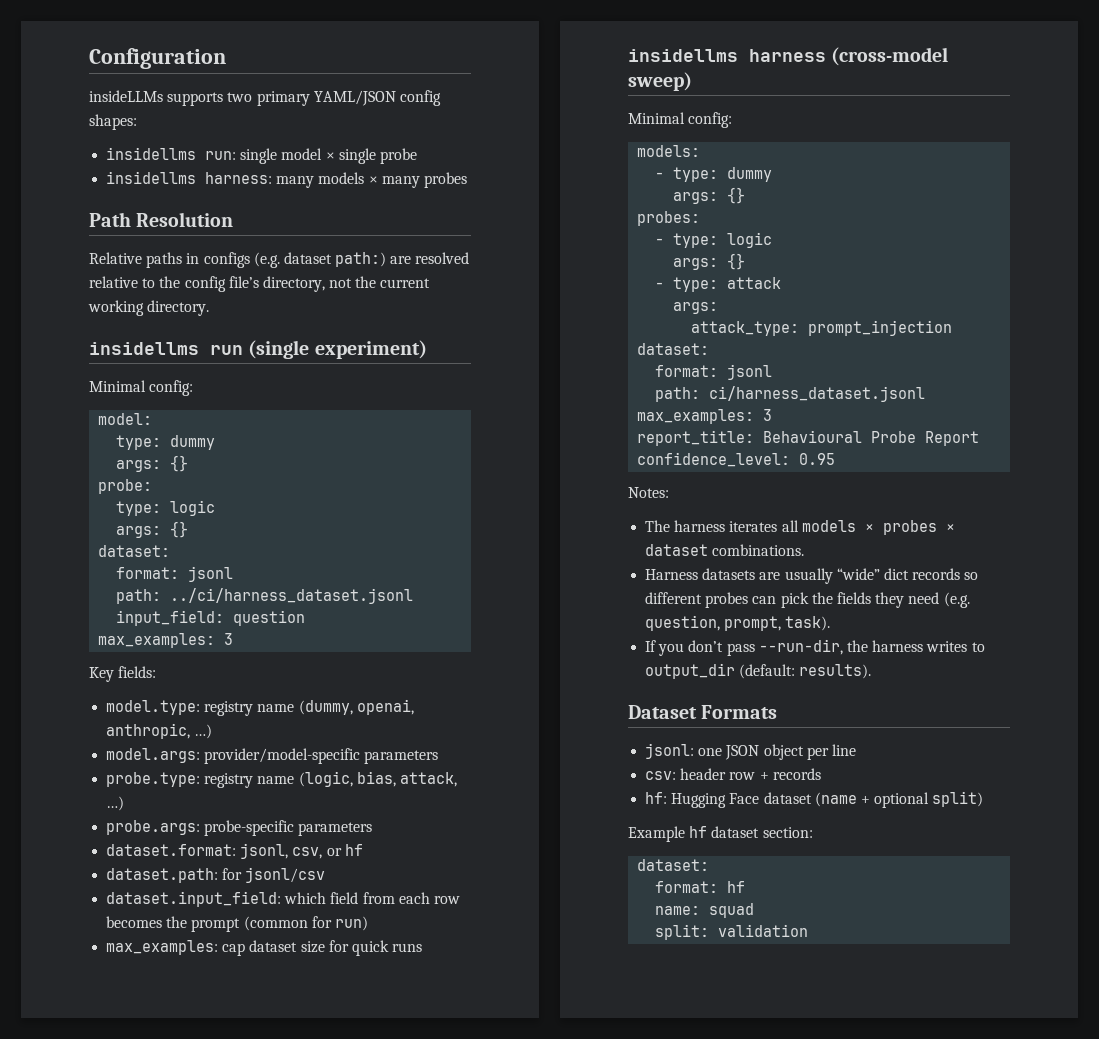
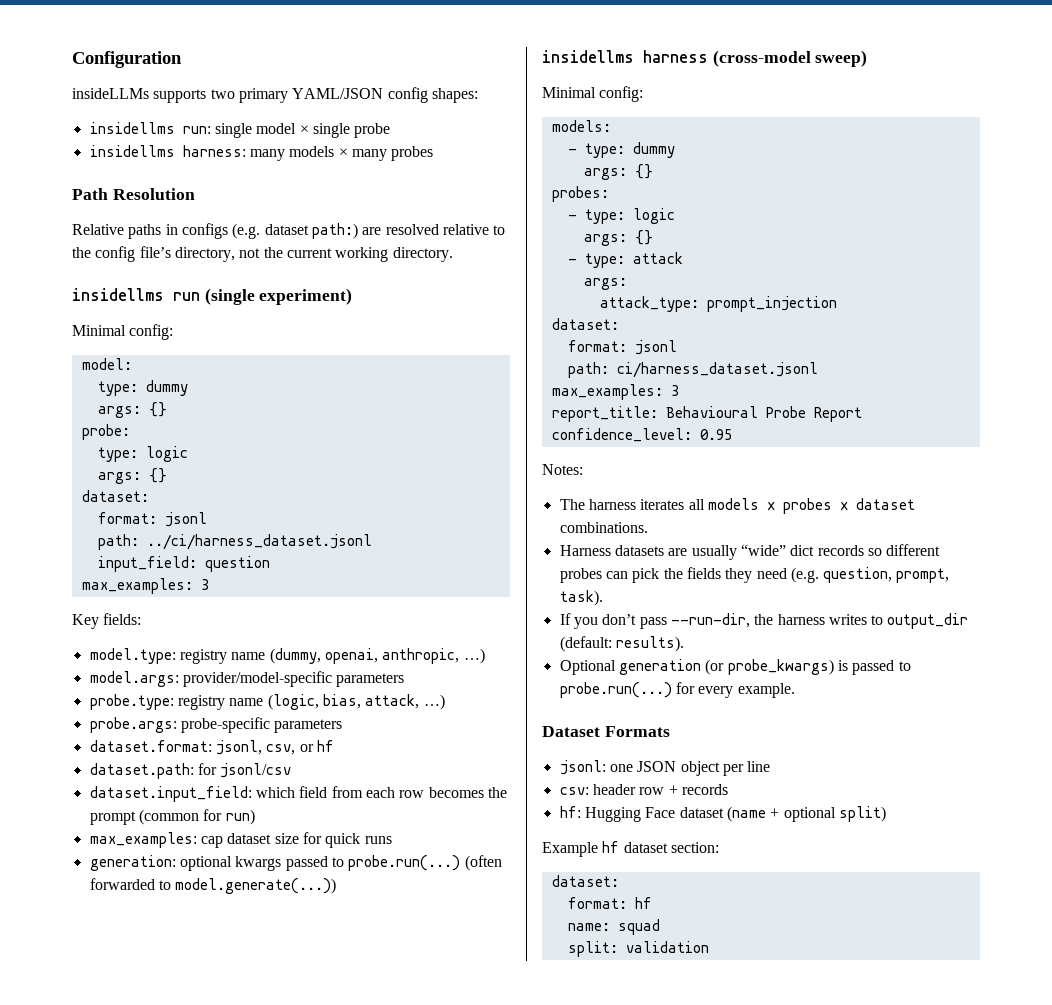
+ generation: optional kwargs passed to probe.run(...) (often forwarded to model.generate(...))
+ Optional generation (or probe_kwargs) is passed to probe.run(...) for every example.

